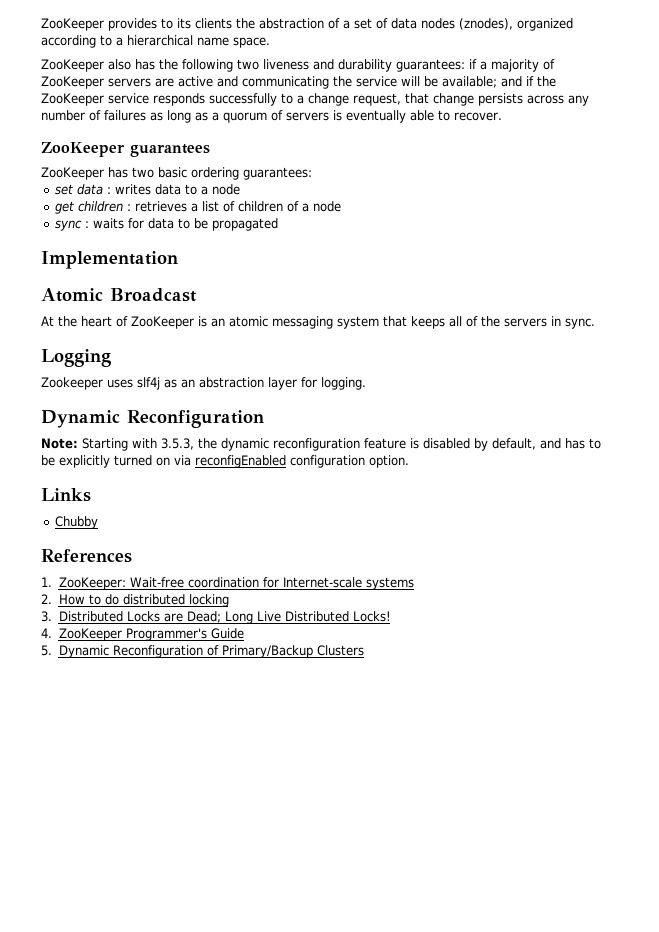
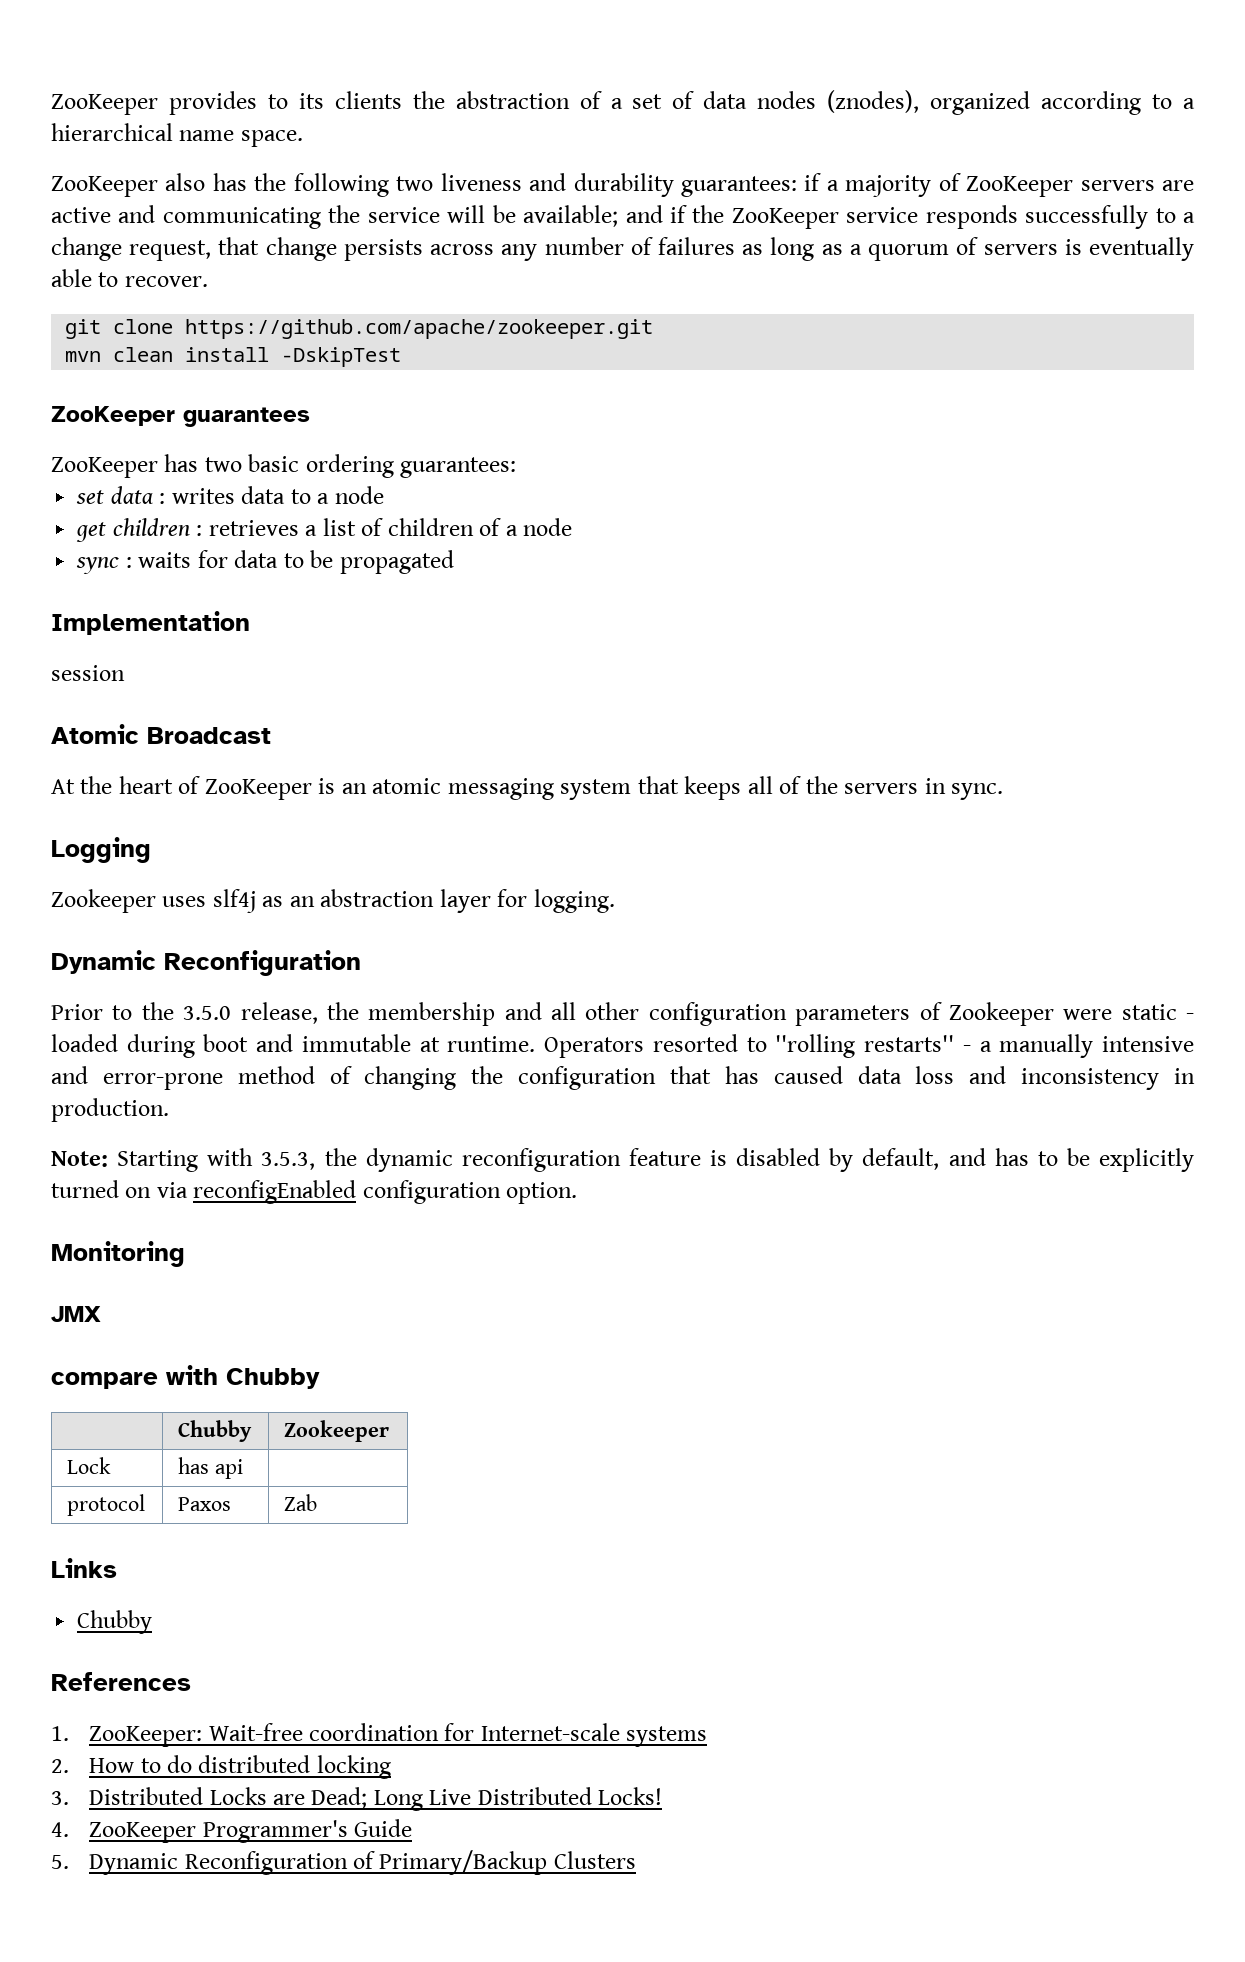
+ git clone https://github.com/apache/zookeeper.git
+ mvn clean install -DskipTest
+ session
+ Prior to the 3.5.0 release, the membership and all other configuration parameters of Zookeeper were static - loaded during boot and immutable at runtime. Operators resorted to ''rolling restarts'' - a manually intensive and error-prone method of changing the configuration that has caused data loss and inconsistency in production.
+ Monitoring
+ JMX
+ compare with Chubby
+ | Chubby | Zookeeper
+ Lock | has api |
+ protocol | Paxos | Zab

